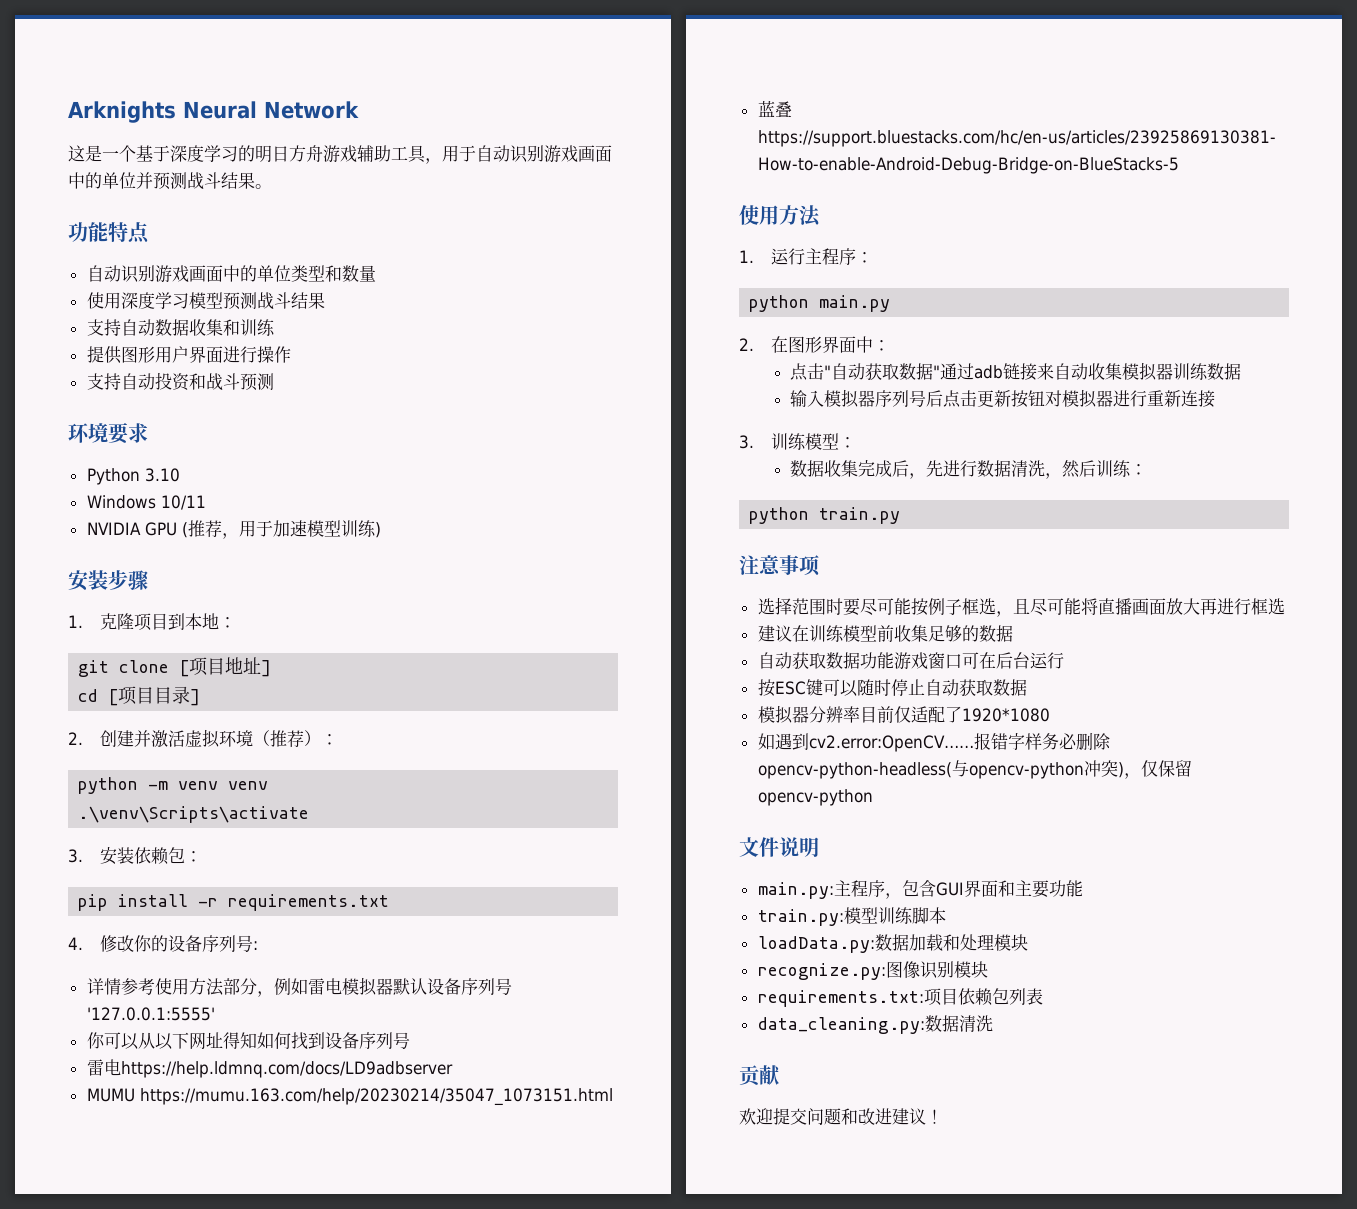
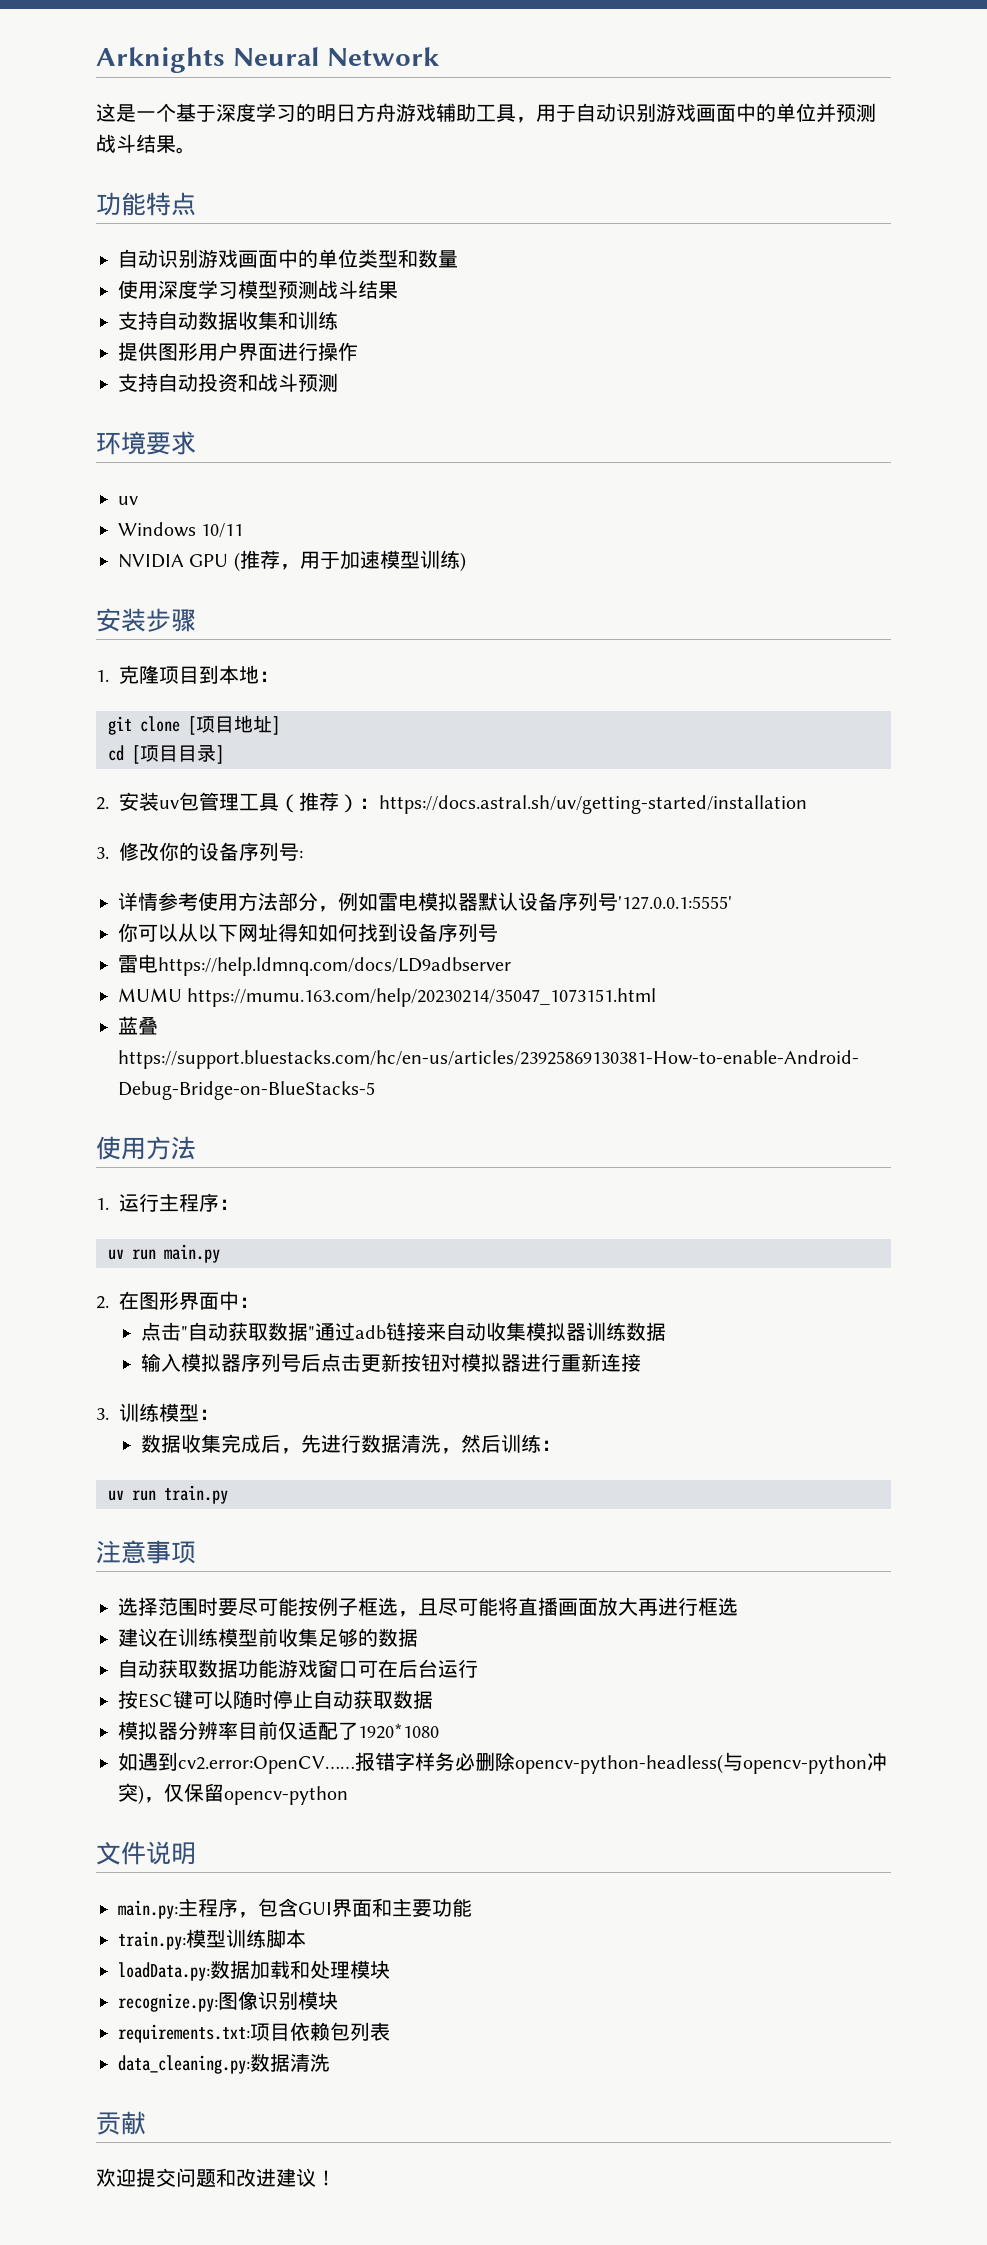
  环境要求
- Python 3.10
+ uv
- 2.创建并激活虚拟环境（推荐）：
- python -m venv venv
- .\venv\Scripts\activate
- 3.安装依赖包：
- pip install -r requirements.txt
- 4.修改你的设备序列号:
+ 2.安装uv包管理工具（推荐）：https://docs.astral.sh/uv/getting-started/installation
+ 3.修改你的设备序列号:
- python main.py
+ uv run main.py
- python train.py
+ uv run train.py

